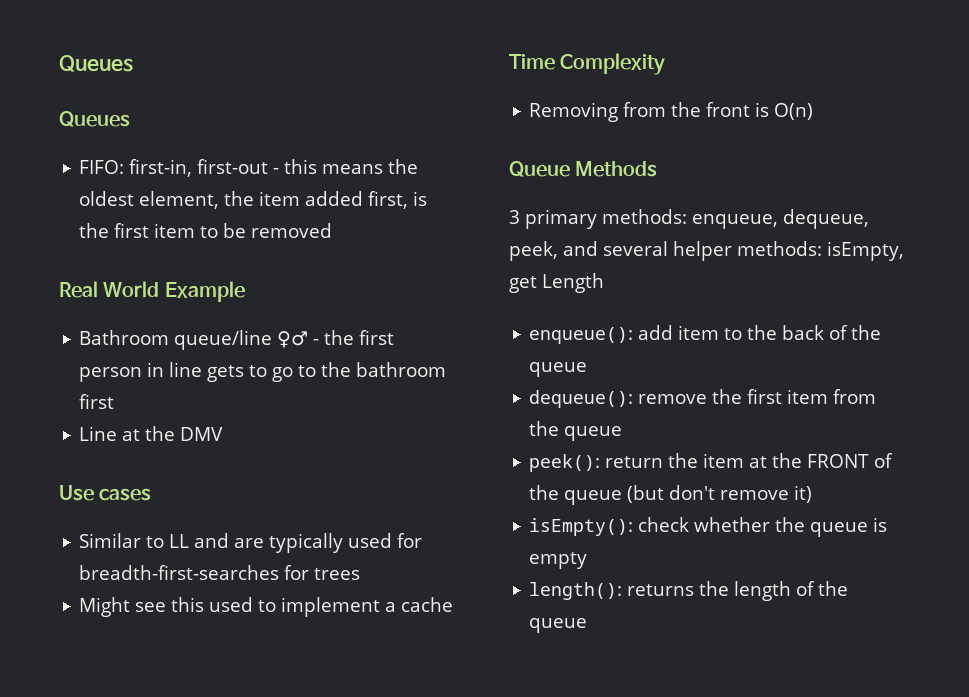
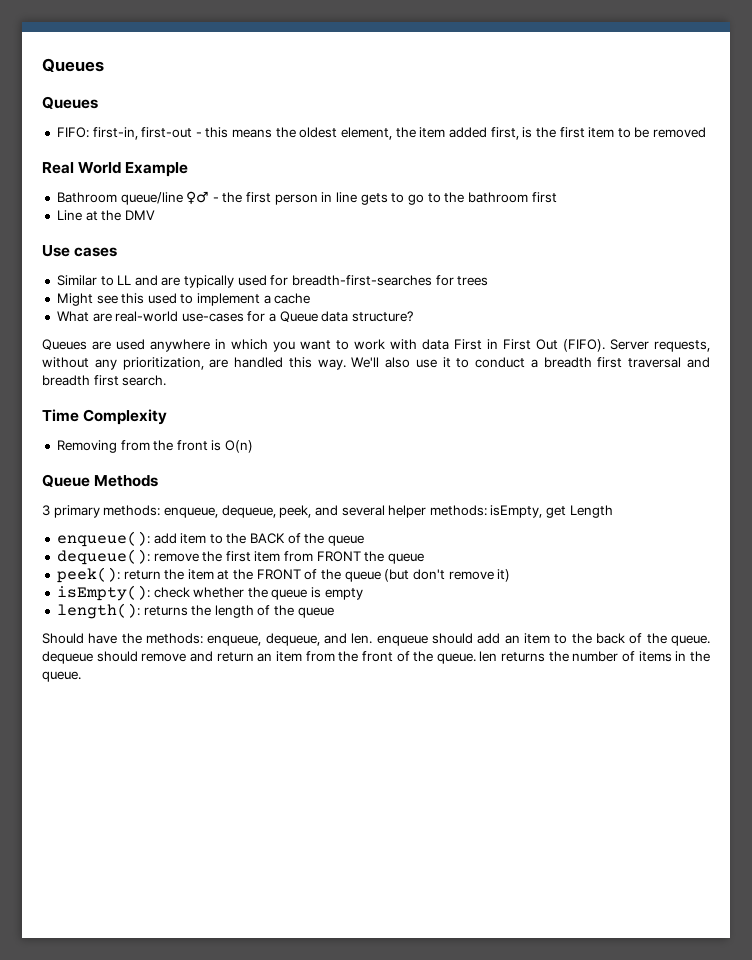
+ What are real-world use-cases for a Queue data structure?
+ Queues are used anywhere in which you want to work with data First in First Out (FIFO). Server requests, without any prioritization, are handled this way. We'll also use it to conduct a breadth first traversal and breadth first search.
- enqueue(): add item to the back of the queue
+ enqueue(): add item to the BACK of the queue
- dequeue(): remove the first item from the queue
+ dequeue(): remove the first item from FRONT the queue
+ Should have the methods: enqueue, dequeue, and len. enqueue should add an item to the back of the queue. dequeue should remove and return an item from the front of the queue. len returns the number of items in the queue.

